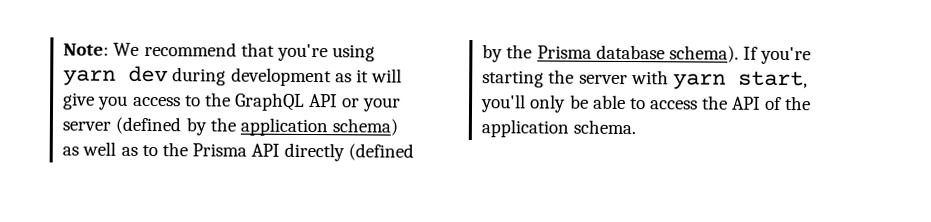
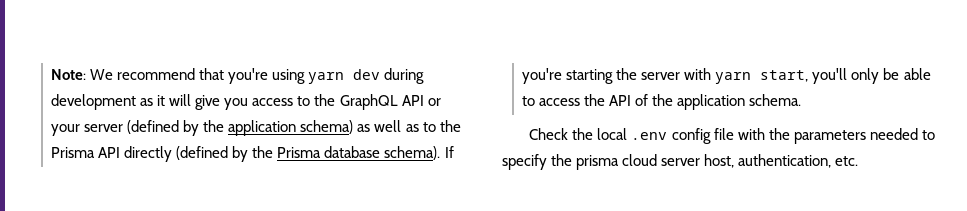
+ Check the local .env config file with the parameters needed to specify the prisma cloud server host, authentication, etc.

